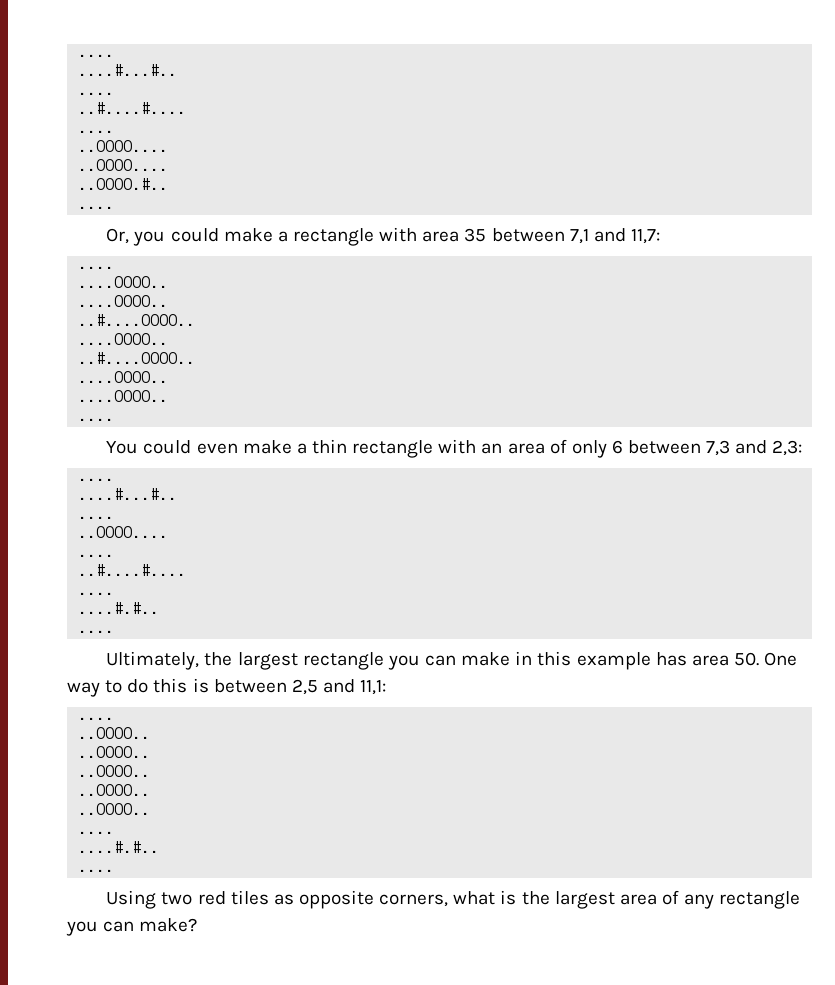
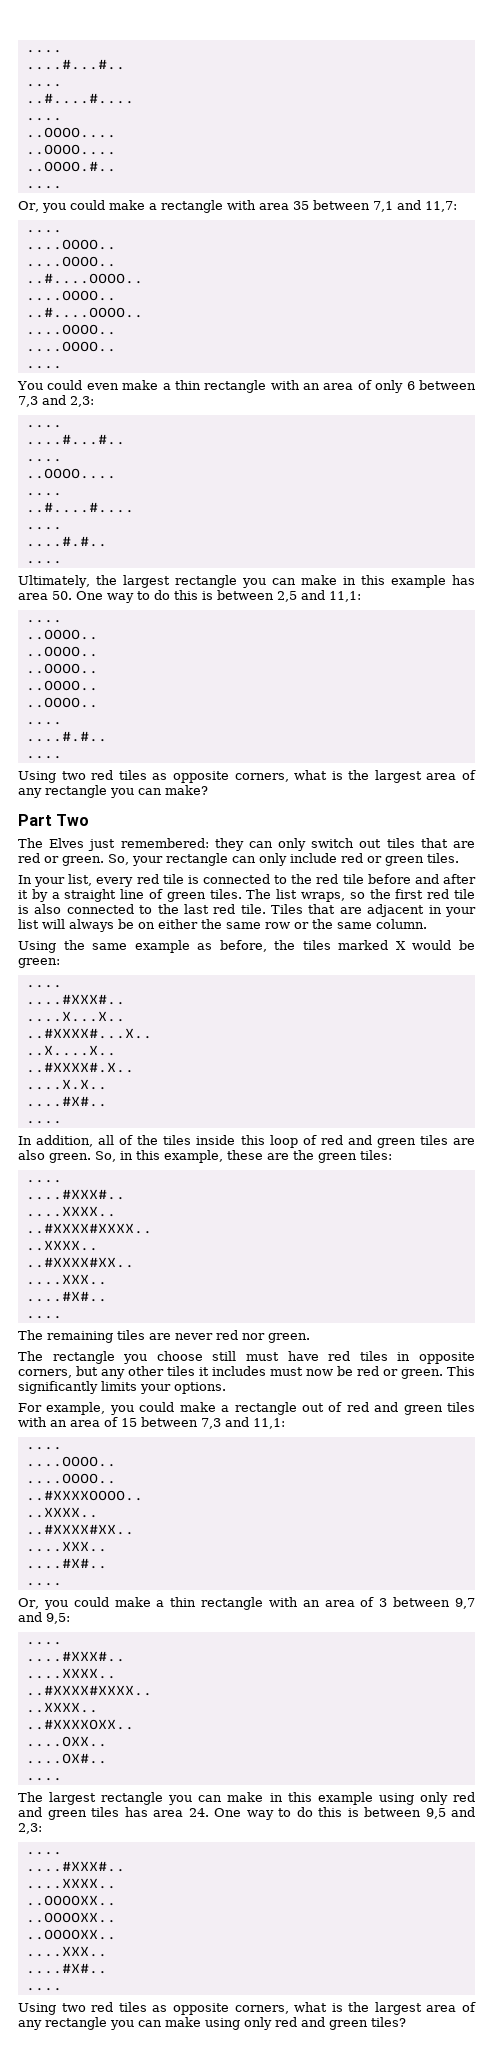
+ Part Two
+ The Elves just remembered: they can only switch out tiles that are red or green. So, your rectangle can only include red or green tiles.
+ In your list, every red tile is connected to the red tile before and after it by a straight line of green tiles. The list wraps, so the first red tile is also connected to the last red tile. Tiles that are adjacent in your list will always be on either the same row or the same column.
+ Using the same example as before, the tiles marked X would be green:
+ ....
+ ....#XXX#..
+ ....X...X..
+ ..#XXXX#...X..
+ ..X....X..
+ ..#XXXX#.X..
+ ....X.X..
+ ....#X#..
+ ....
+ In addition, all of the tiles inside this loop of red and green tiles are also green. So, in this example, these are the green tiles:
+ ....
+ ....#XXX#..
+ ....XXXX..
+ ..#XXXX#XXXX..
+ ..XXXX..
+ ..#XXXX#XX..
+ ....XXX..
+ ....#X#..
+ ....
+ The remaining tiles are never red nor green.
+ The rectangle you choose still must have red tiles in opposite corners, but any other tiles it includes must now be red or green. This significantly limits your options.
+ For example, you could make a rectangle out of red and green tiles with an area of 15 between 7,3 and 11,1:
+ ....
+ ....OOOO..
+ ....OOOO..
+ ..#XXXXOOOO..
+ ..XXXX..
+ ..#XXXX#XX..
+ ....XXX..
+ ....#X#..
+ ....
+ Or, you could make a thin rectangle with an area of 3 between 9,7 and 9,5:
+ ....
+ ....#XXX#..
+ ....XXXX..
+ ..#XXXX#XXXX..
+ ..XXXX..
+ ..#XXXXOXX..
+ ....OXX..
+ ....OX#..
+ ....
+ The largest rectangle you can make in this example using only red and green tiles has area 24. One way to do this is between 9,5 and 2,3:
+ ....
+ ....#XXX#..
+ ....XXXX..
+ ..OOOOXX..
+ ..OOOOXX..
+ ..OOOOXX..
+ ....XXX..
+ ....#X#..
+ ....
+ Using two red tiles as opposite corners, what is the largest area of any rectangle you can make using only red and green tiles?

